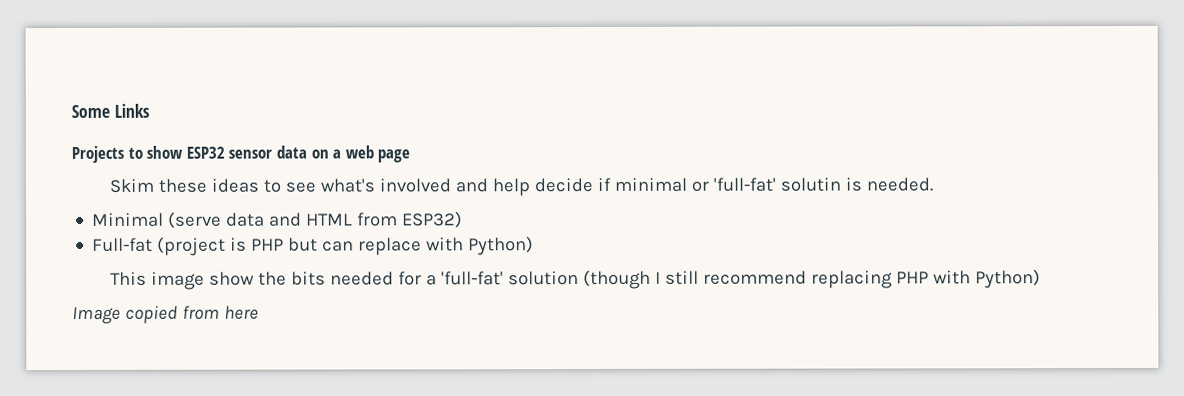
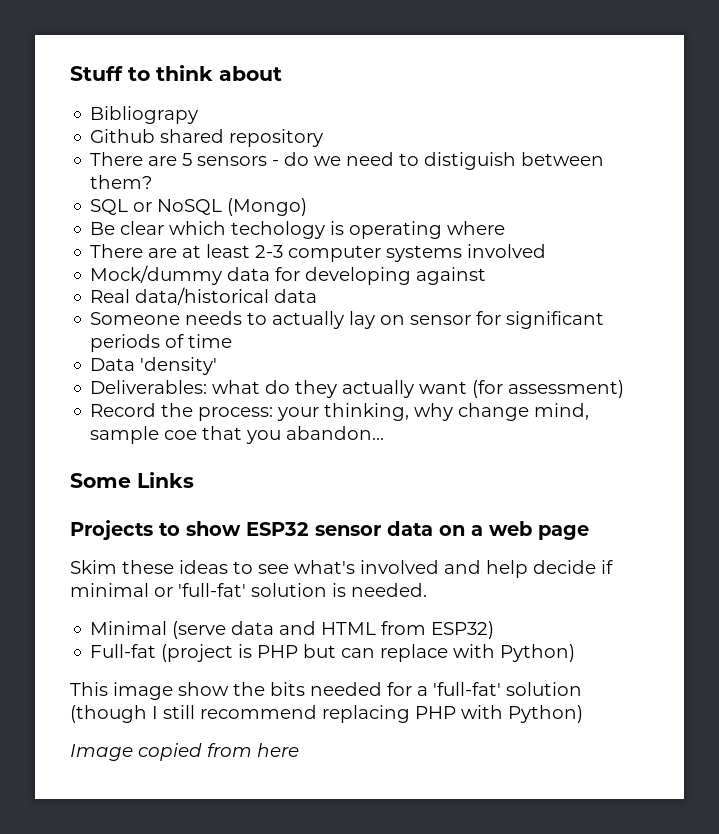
+ Stuff to think about
+ Bibliograpy
+ Github shared repository
+ There are 5 sensors - do we need to distiguish between them?
+ SQL or NoSQL (Mongo)
+ Be clear which techology is operating where
+ There are at least 2-3 computer systems involved
+ Mock/dummy data for developing against
+ Real data/historical data
+ Someone needs to actually lay on sensor for significant periods of time
+ Data 'density'
+ Deliverables: what do they actually want (for assessment)
+ Record the process: your thinking, why change mind, sample coe that you abandon...
- Skim these ideas to see what's involved and help decide if minimal or 'full-fat' solutin is needed.
+ Skim these ideas to see what's involved and help decide if minimal or 'full-fat' solution is needed.

